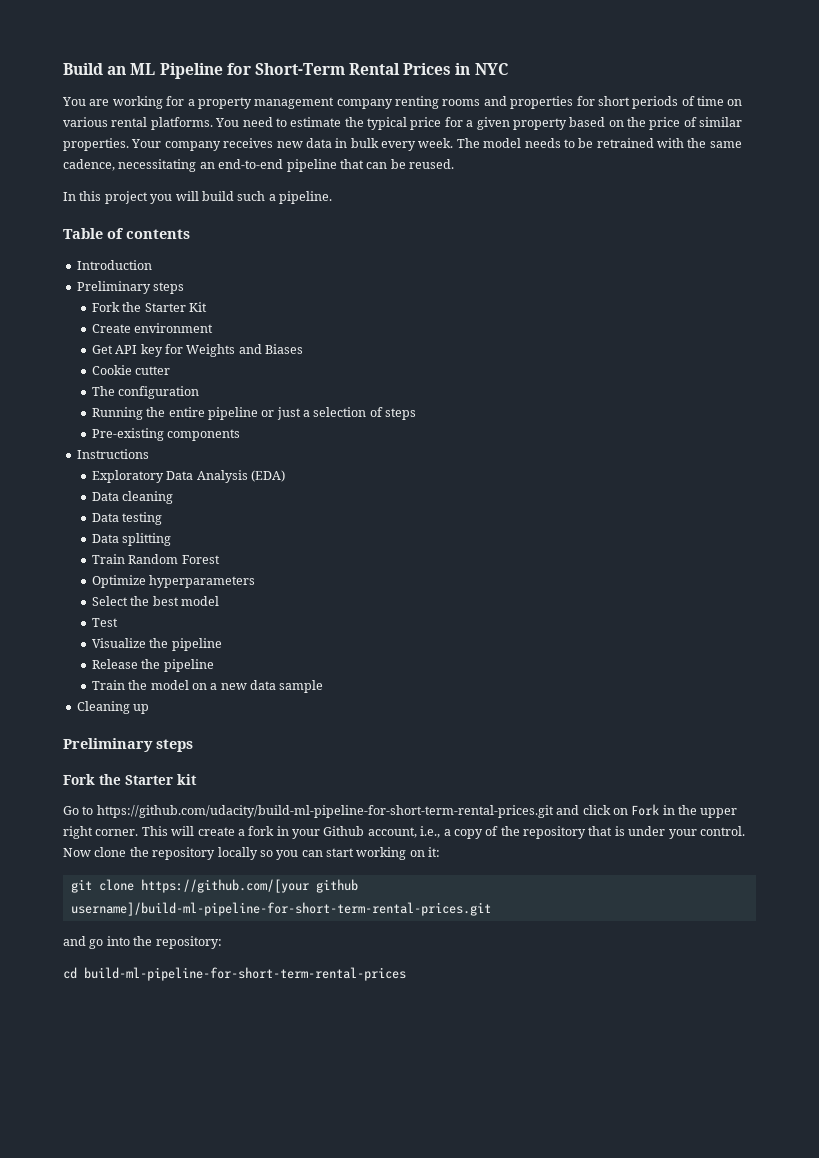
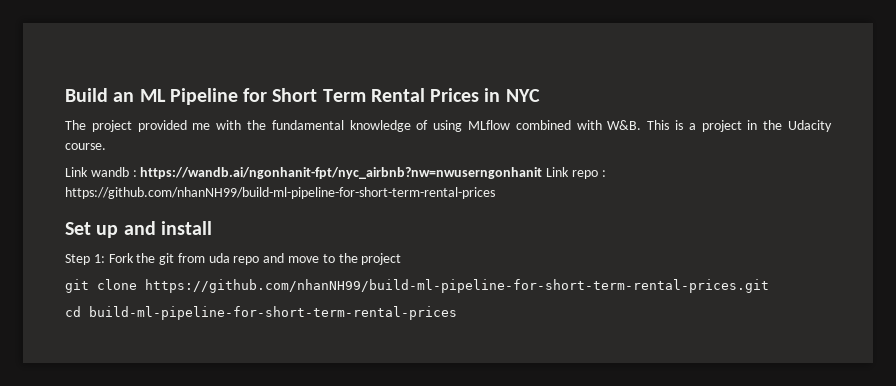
- Build an ML Pipeline for Short-Term Rental Prices in NYC
+ Build an ML Pipeline for Short Term Rental Prices in NYC
- You are working for a property management company renting rooms and properties for short periods of time on various rental platforms. You need to estimate the typical price for a given property based on the price of similar properties. Your company receives new data in bulk every week. The model needs to be retrained with the same cadence, necessitating an end-to-end pipeline that can be reused.
- In this project you will build such a pipeline.
- Table of contents
- Introduction
- Preliminary steps
- Fork the Starter Kit
- Create environment
- Get API key for Weights and Biases
- Cookie cutter
- The configuration
- Running the entire pipeline or just a selection of steps
- Pre-existing components
- Instructions
- Exploratory Data Analysis (EDA)
- Data cleaning
- Data testing
- Data splitting
- Train Random Forest
- Optimize hyperparameters
- Select the best model
- Test
- Visualize the pipeline
- Release the pipeline
- Train the model on a new data sample
- Cleaning up
- Preliminary steps
- Fork the Starter kit
- Go to https://github.com/udacity/build-ml-pipeline-for-short-term-rental-prices.git and click on Fork in the upper right corner. This will create a fork in your Github account, i.e., a copy of the repository that is under your control. Now clone the repository locally so you can start working on it:
- git clone https://github.com/[your github username]/build-ml-pipeline-for-short-term-rental-prices.git
- and go into the repository:
+ The project provided me with the fundamental knowledge of using MLflow combined with W&B. This is a project in the Udacity course.
+ Link wandb : https://wandb.ai/ngonhanit-fpt/nyc_airbnb?nw=nwuserngonhanit Link repo : https://github.com/nhanNH99/build-ml-pipeline-for-short-term-rental-prices
+ Set up and install
+ Step 1: Fork the git from uda repo and move to the project
+ git clone https://github.com/nhanNH99/build-ml-pipeline-for-short-term-rental-prices.git

